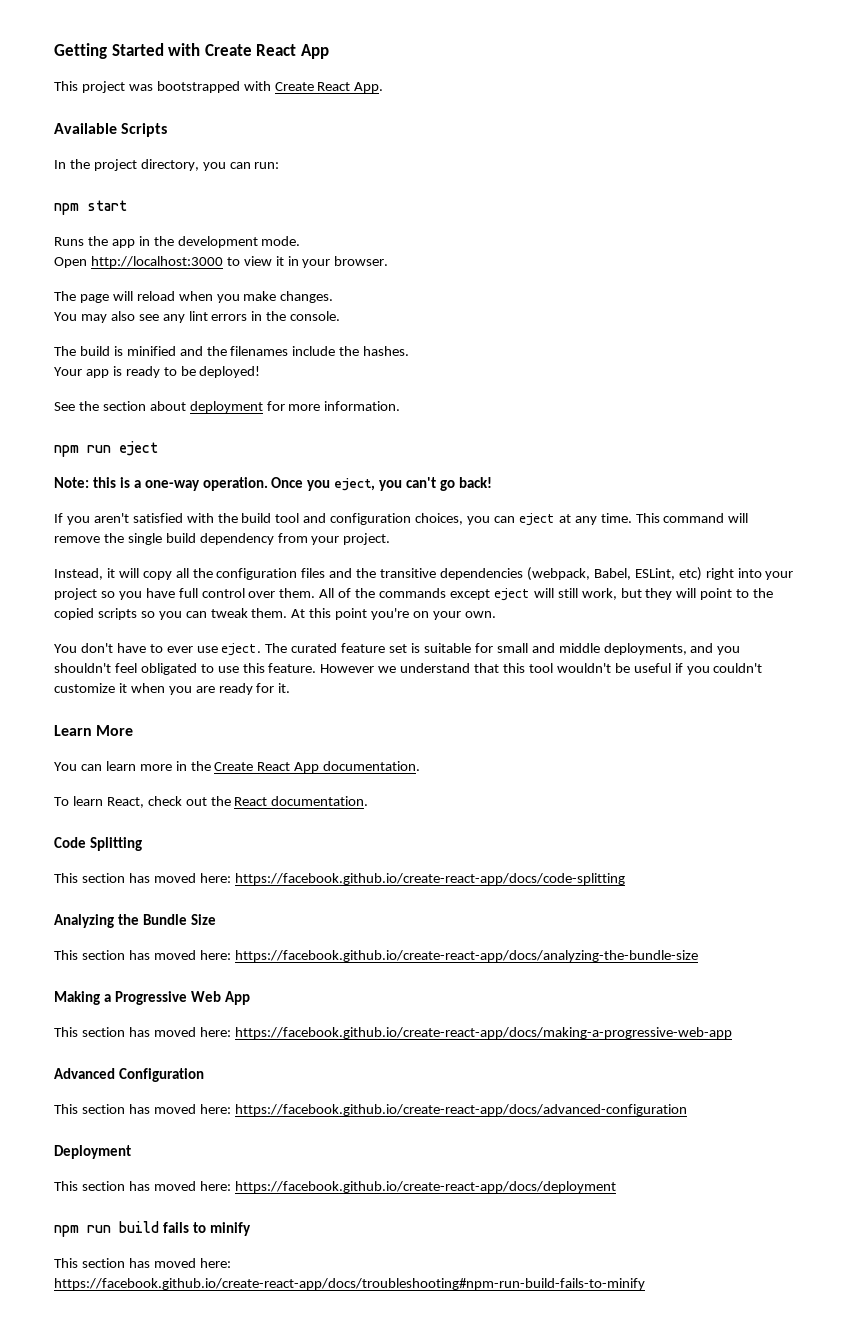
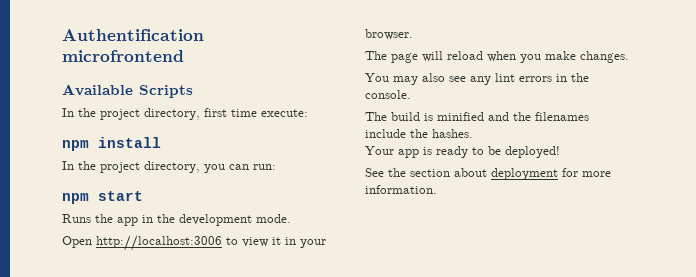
- Getting Started with Create React App
- This project was bootstrapped with Create React App.
+ Authentification microfrontend
  Available Scripts
+ In the project directory, first time execute:
+ npm install
- Open http://localhost:3000 to view it in your browser.
+ Open http://localhost:3006 to view it in your browser.
- npm run eject
- Note: this is a one-way operation. Once you eject, you can't go back!
- If you aren't satisfied with the build tool and configuration choices, you can eject at any time. This command will remove the single build dependency from your project.
- Instead, it will copy all the configuration files and the transitive dependencies (webpack, Babel, ESLint, etc) right into your project so you have full control over them. All of the commands except eject will still work, but they will point to the copied scripts so you can tweak them. At this point you're on your own.
- You don't have to ever use eject. The curated feature set is suitable for small and middle deployments, and you shouldn't feel obligated to use this feature. However we understand that this tool wouldn't be useful if you couldn't customize it when you are ready for it.
- Learn More
- You can learn more in the Create React App documentation.
- To learn React, check out the React documentation.
- Code Splitting
- This section has moved here: https://facebook.github.io/create-react-app/docs/code-splitting
- Analyzing the Bundle Size
- This section has moved here: https://facebook.github.io/create-react-app/docs/analyzing-the-bundle-size
- Making a Progressive Web App
- This section has moved here: https://facebook.github.io/create-react-app/docs/making-a-progressive-web-app
- Advanced Configuration
- This section has moved here: https://facebook.github.io/create-react-app/docs/advanced-configuration
- Deployment
- This section has moved here: https://facebook.github.io/create-react-app/docs/deployment
- npm run build fails to minify
- This section has moved here: https://facebook.github.io/create-react-app/docs/troubleshooting#npm-run-build-fails-to-minify

